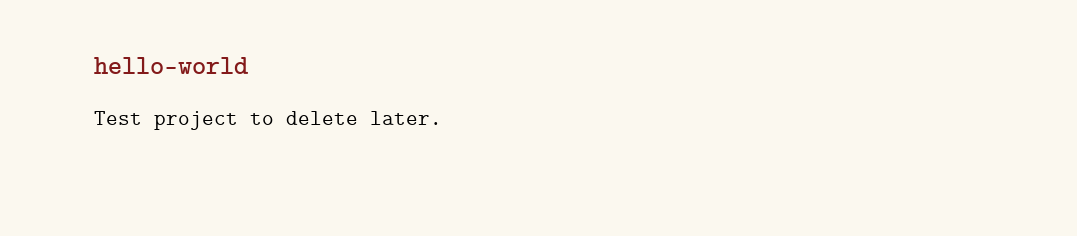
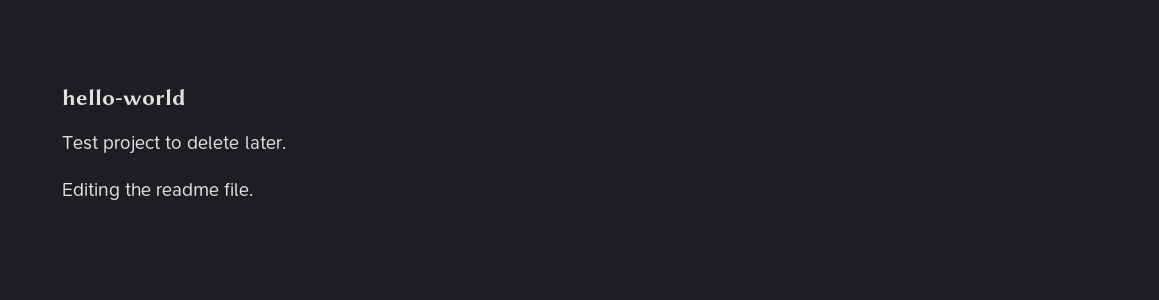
+ Editing the readme file.

